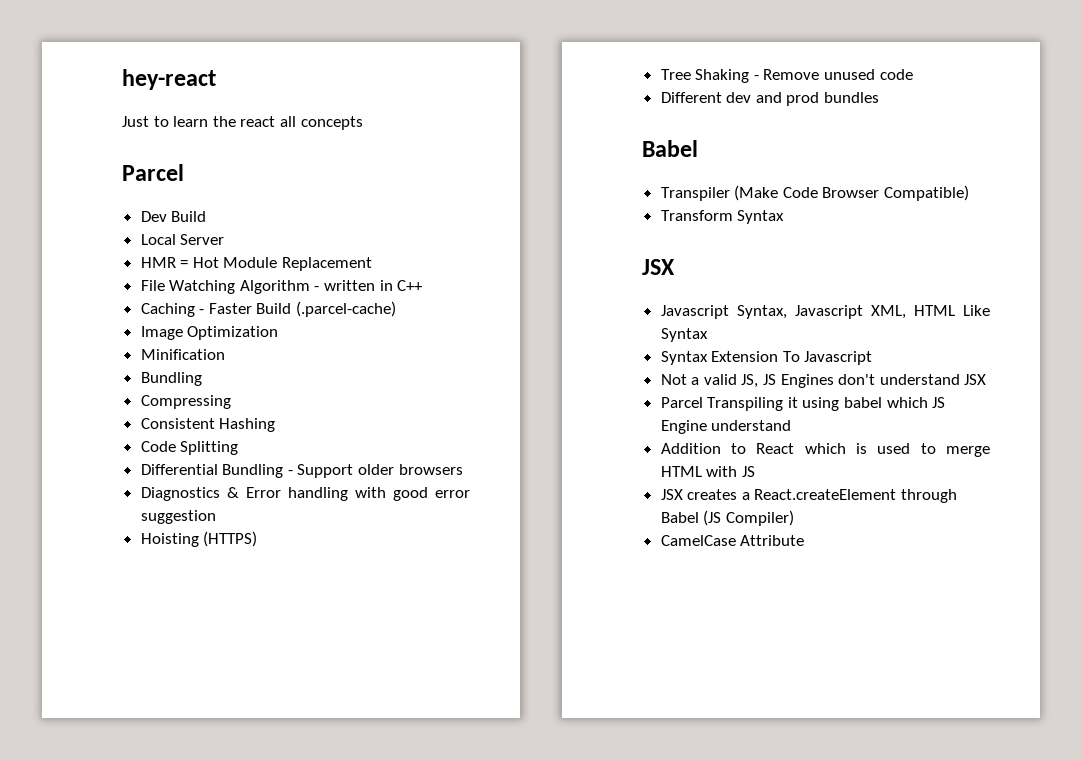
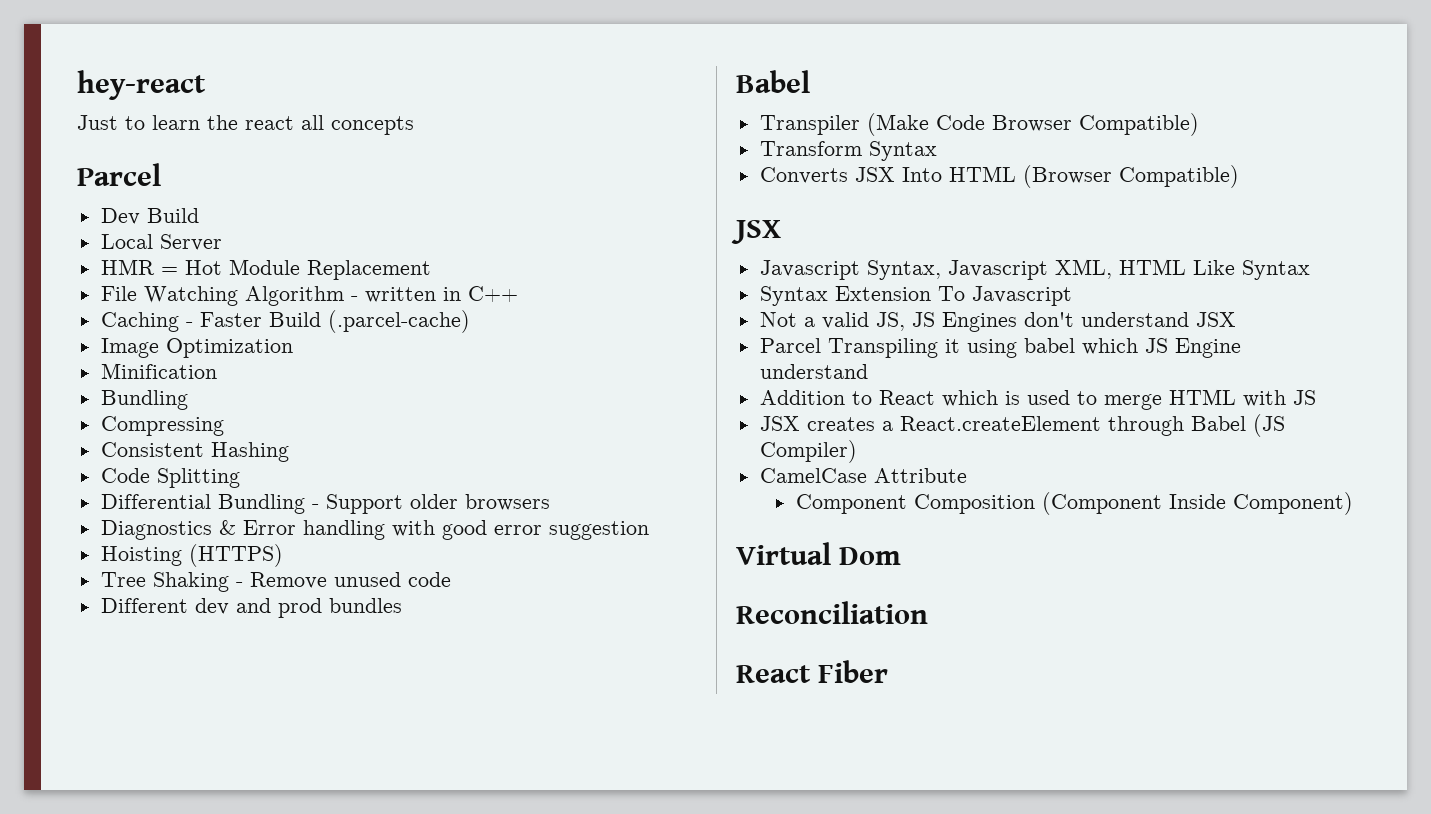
+ Converts JSX Into HTML (Browser Compatible)
+ Component Composition (Component Inside Component)
+ Virtual Dom
+ Reconciliation
+ React Fiber

